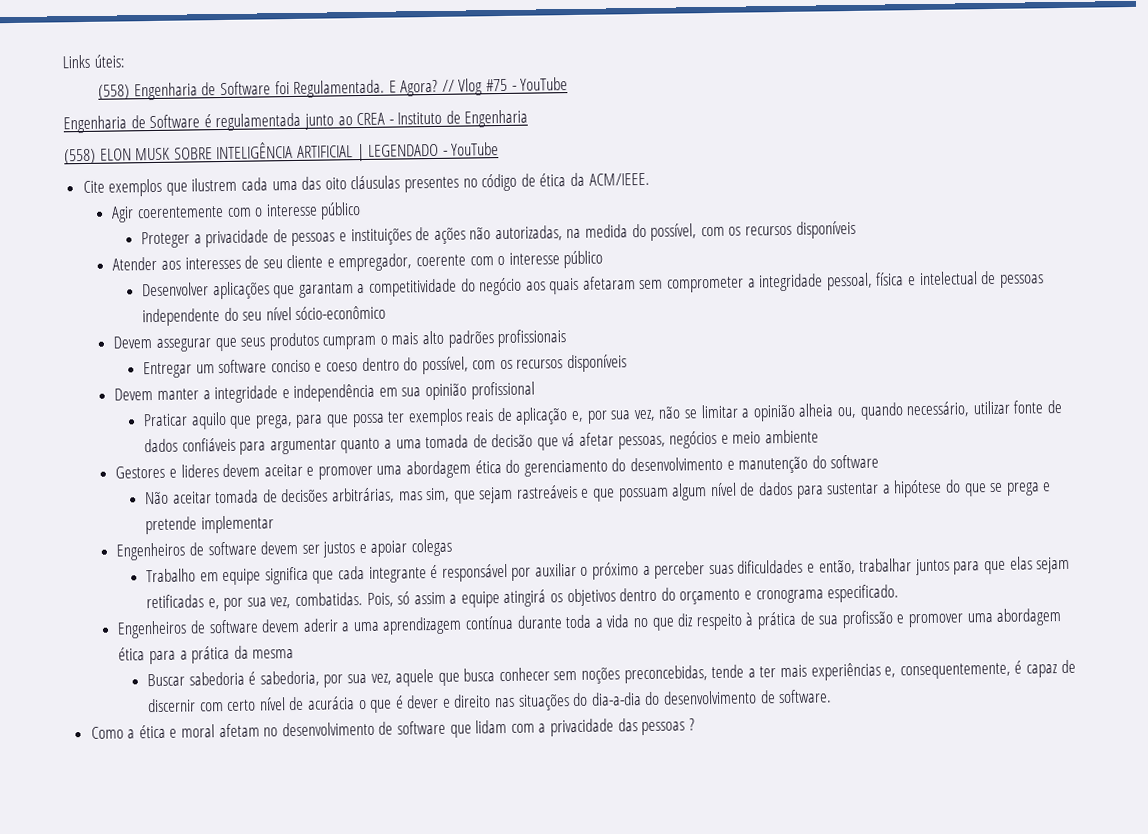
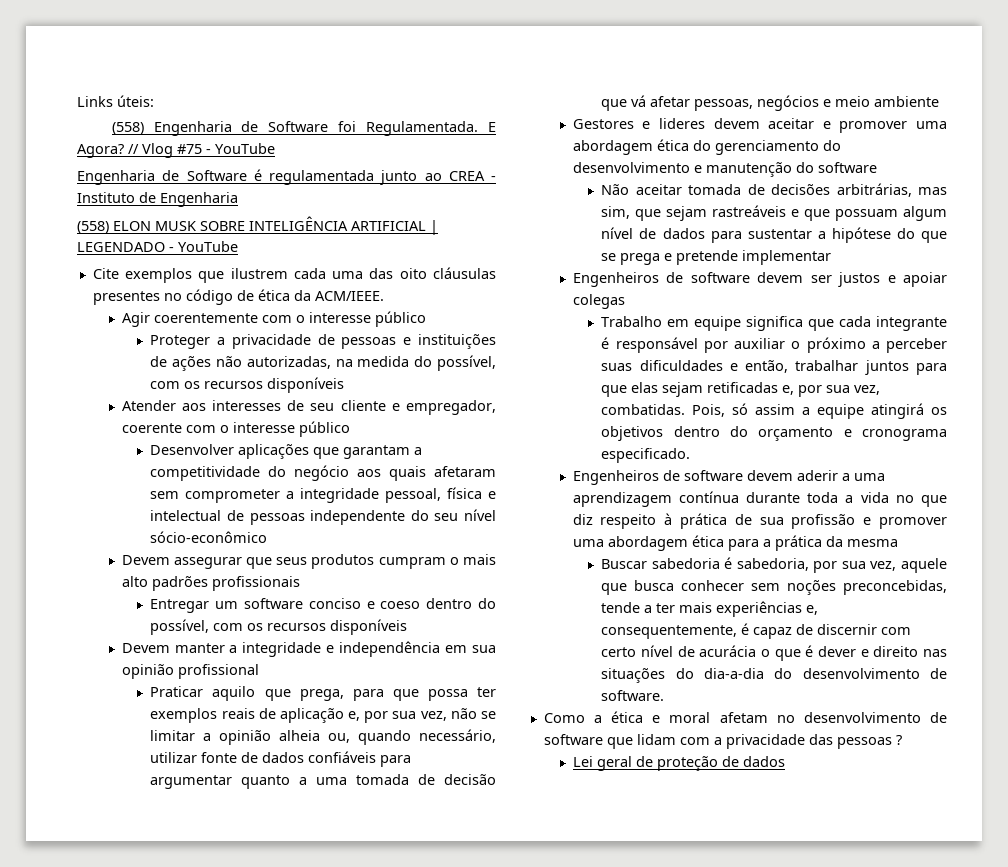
+ Lei geral de proteção de dados

